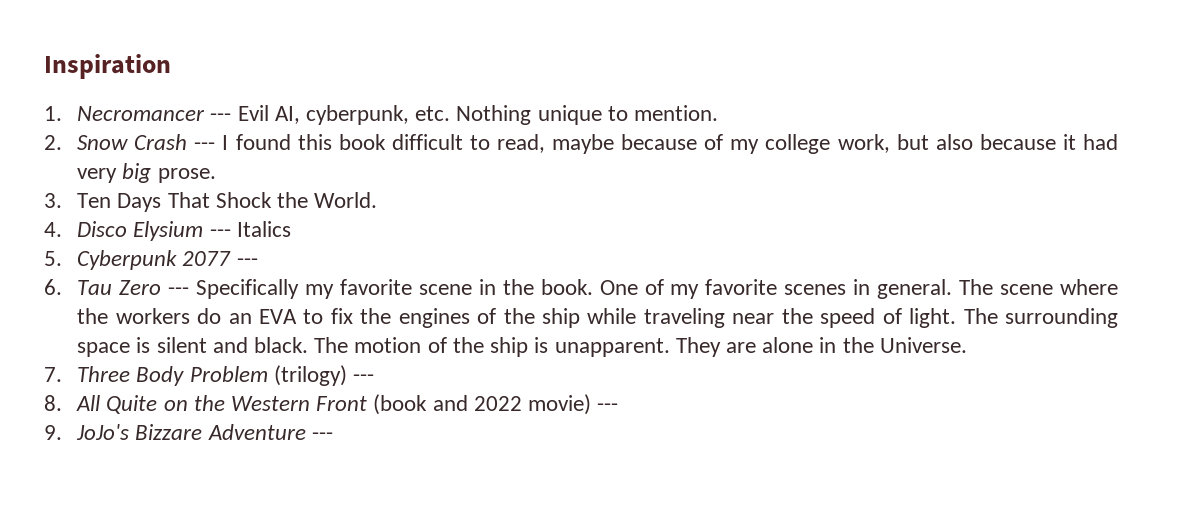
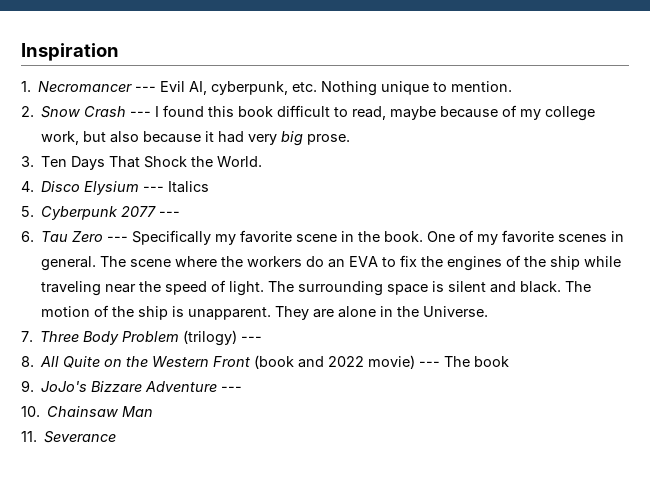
- 8. All Quite on the Western Front (book and 2022 movie) ---
+ 8. All Quite on the Western Front (book and 2022 movie) --- The book
+ 10. Chainsaw Man
+ 11. Severance

